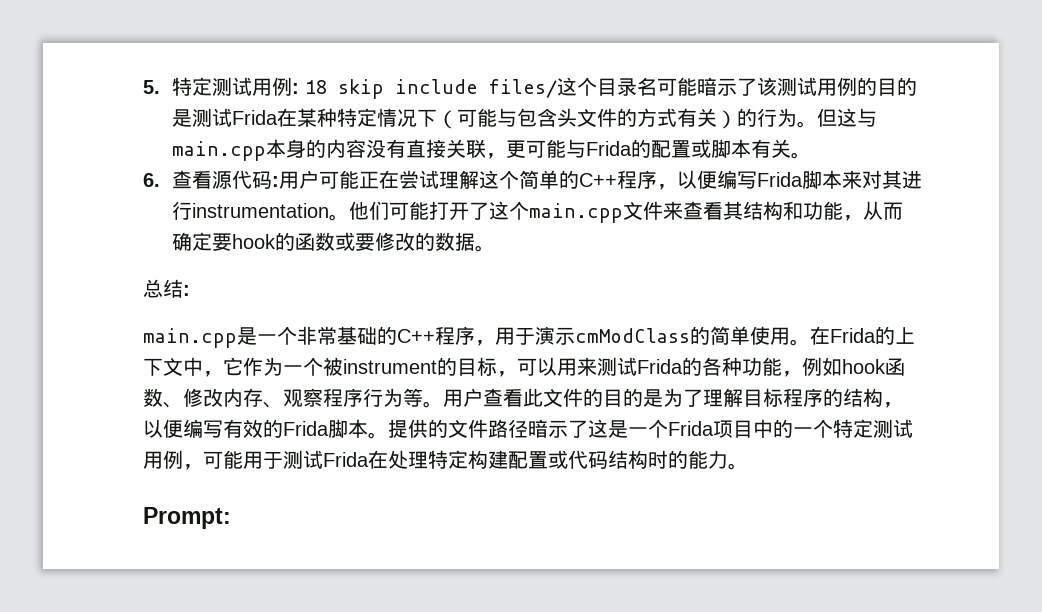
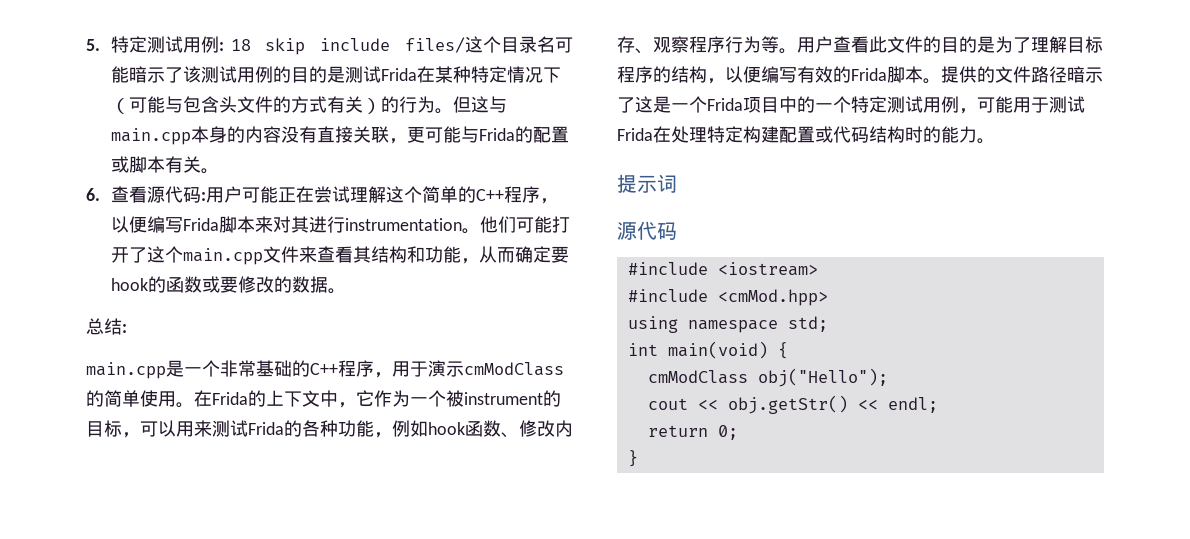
- Prompt:
+ 提示词
+ 源代码
+ #include <iostream>
+ #include <cmMod.hpp>
+ using namespace std;
+ int main(void) {
+ cmModClass obj("Hello");
+ cout << obj.getStr() << endl;
+ return 0;
+ }

